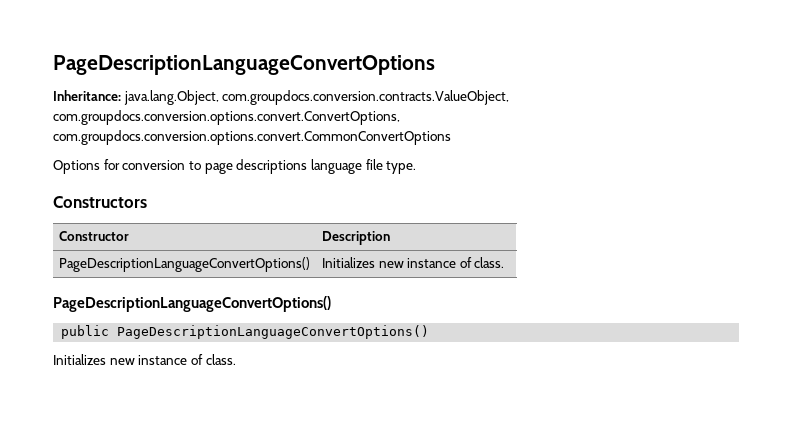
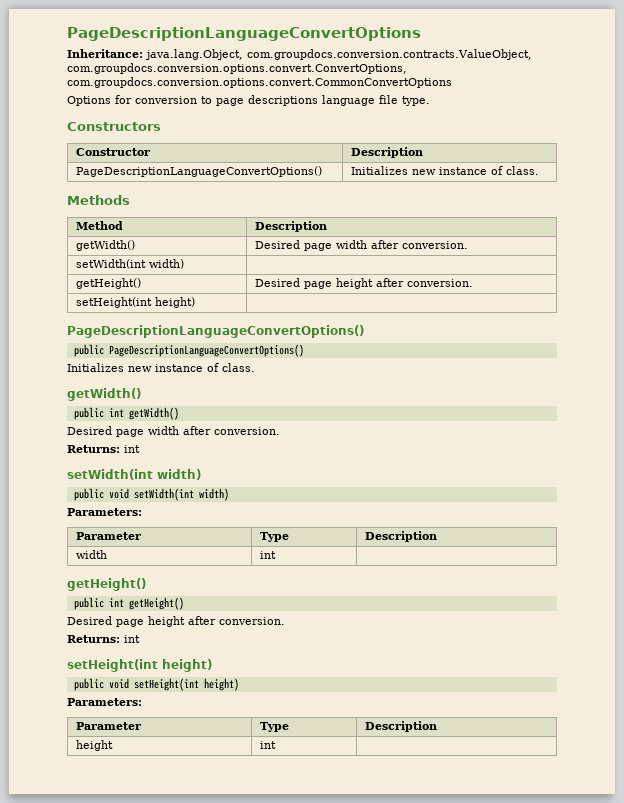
+ Methods
+ Method | Description
+ getWidth() | Desired page width after conversion.
+ setWidth(int width) |
+ getHeight() | Desired page height after conversion.
+ setHeight(int height) |
  public PageDescriptionLanguageConvertOptions()
  Initializes new instance of class.
+ getWidth()
+ public int getWidth()
+ Desired page width after conversion.
+ Returns: int
+ setWidth(int width)
+ public void setWidth(int width)
+ Parameters:
+ Parameter | Type | Description
+ width | int |
+ getHeight()
+ public int getHeight()
+ Desired page height after conversion.
+ Returns: int
+ setHeight(int height)
+ public void setHeight(int height)
+ Parameters:
+ Parameter | Type | Description
+ height | int |

